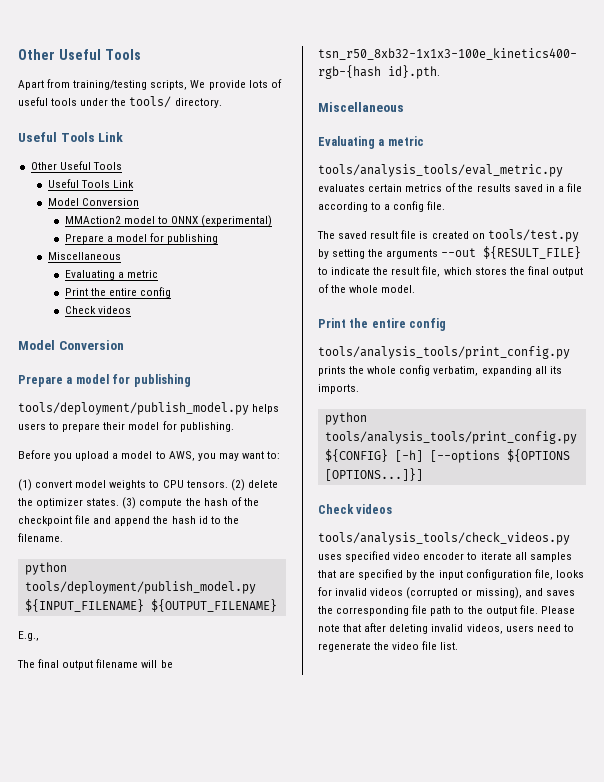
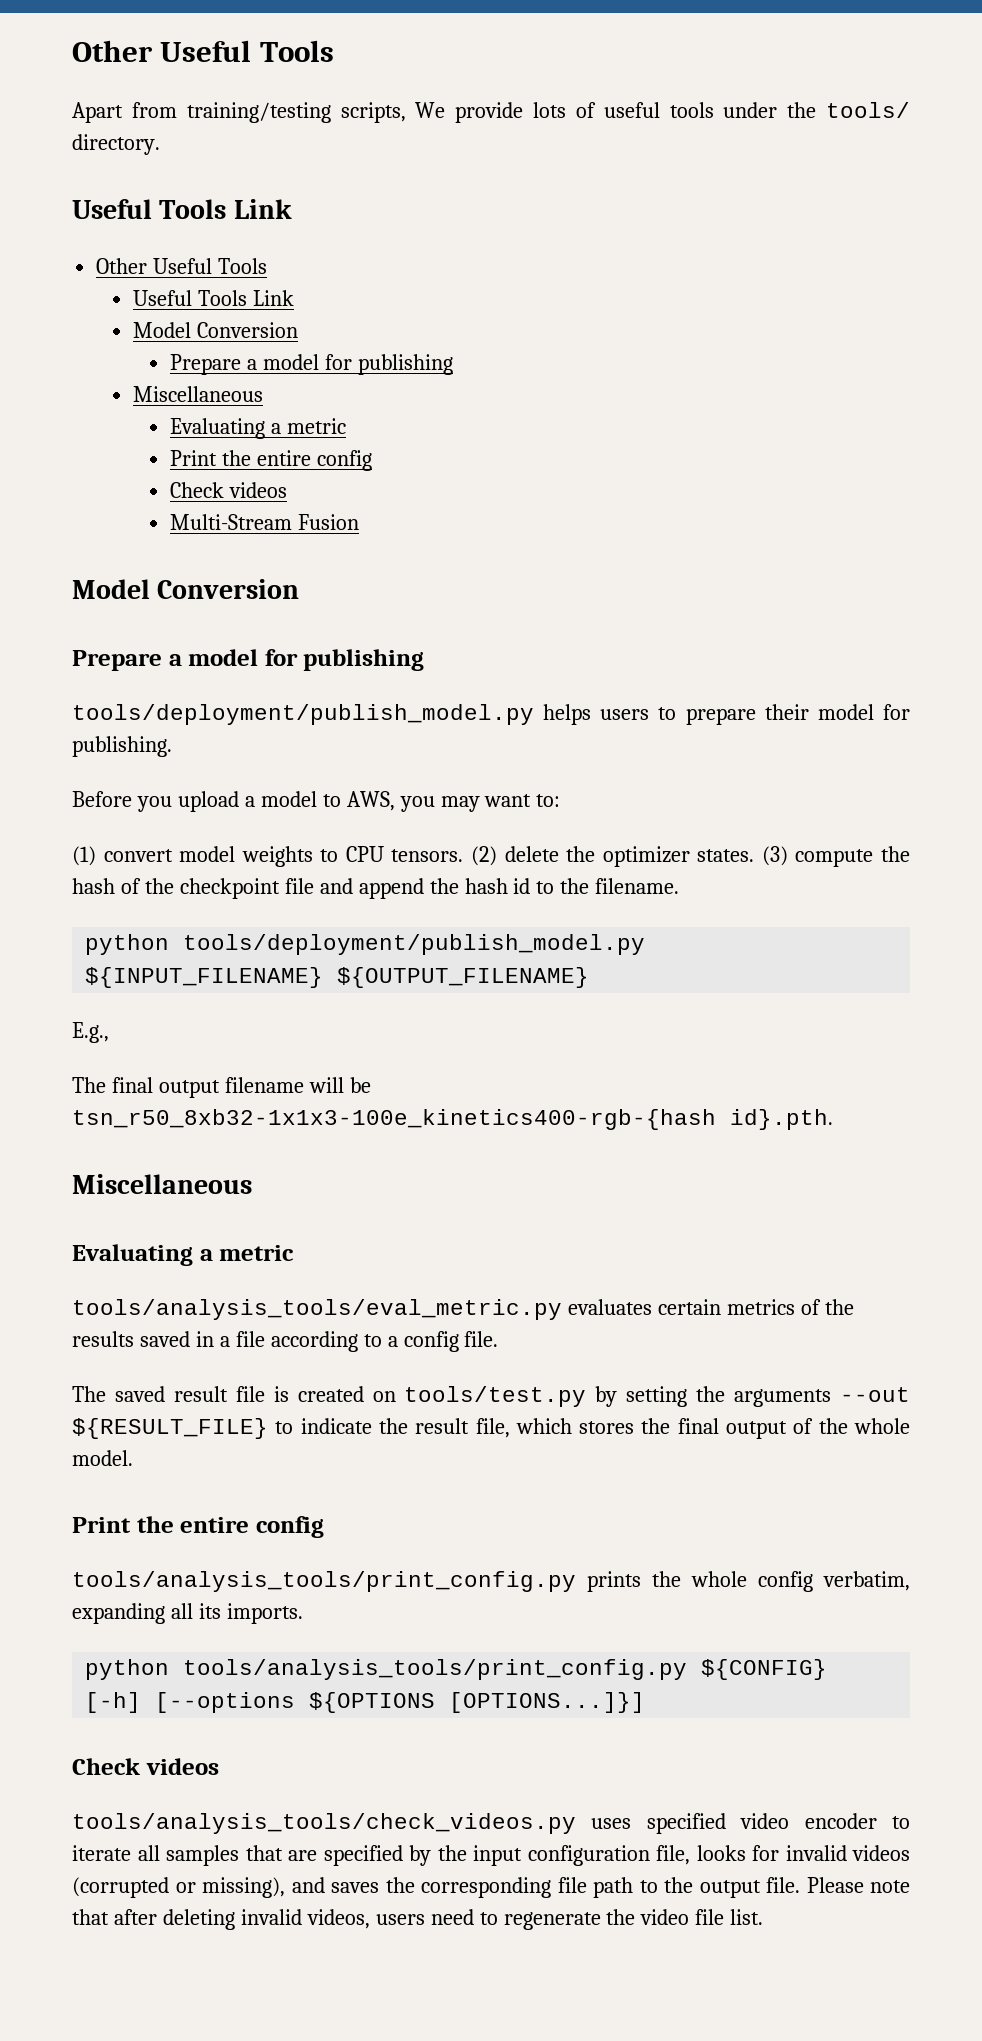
- MMAction2 model to ONNX (experimental)
+ Multi-Stream Fusion

